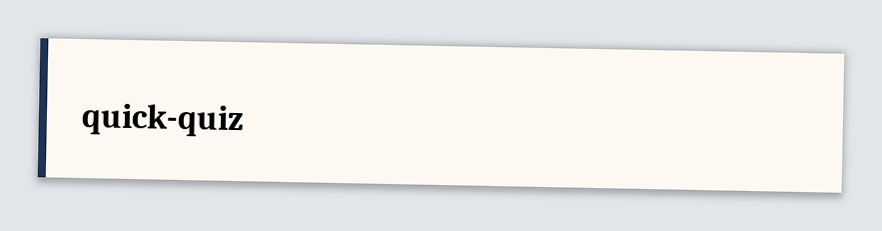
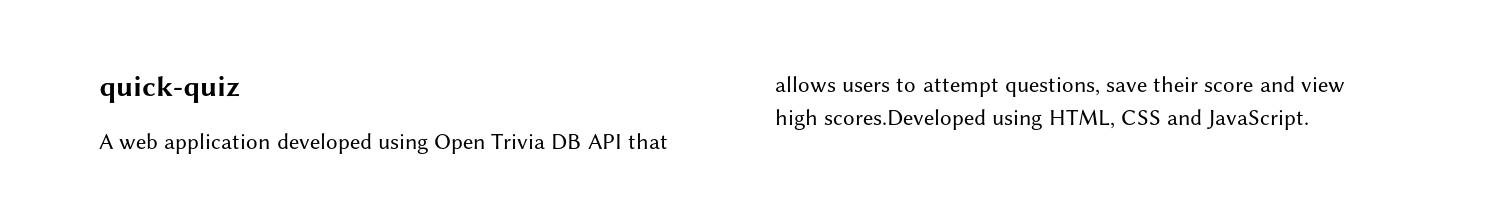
+ A web application developed using Open Trivia DB API that allows users to attempt questions, save their score and view high scores.Developed using HTML, CSS and JavaScript.

